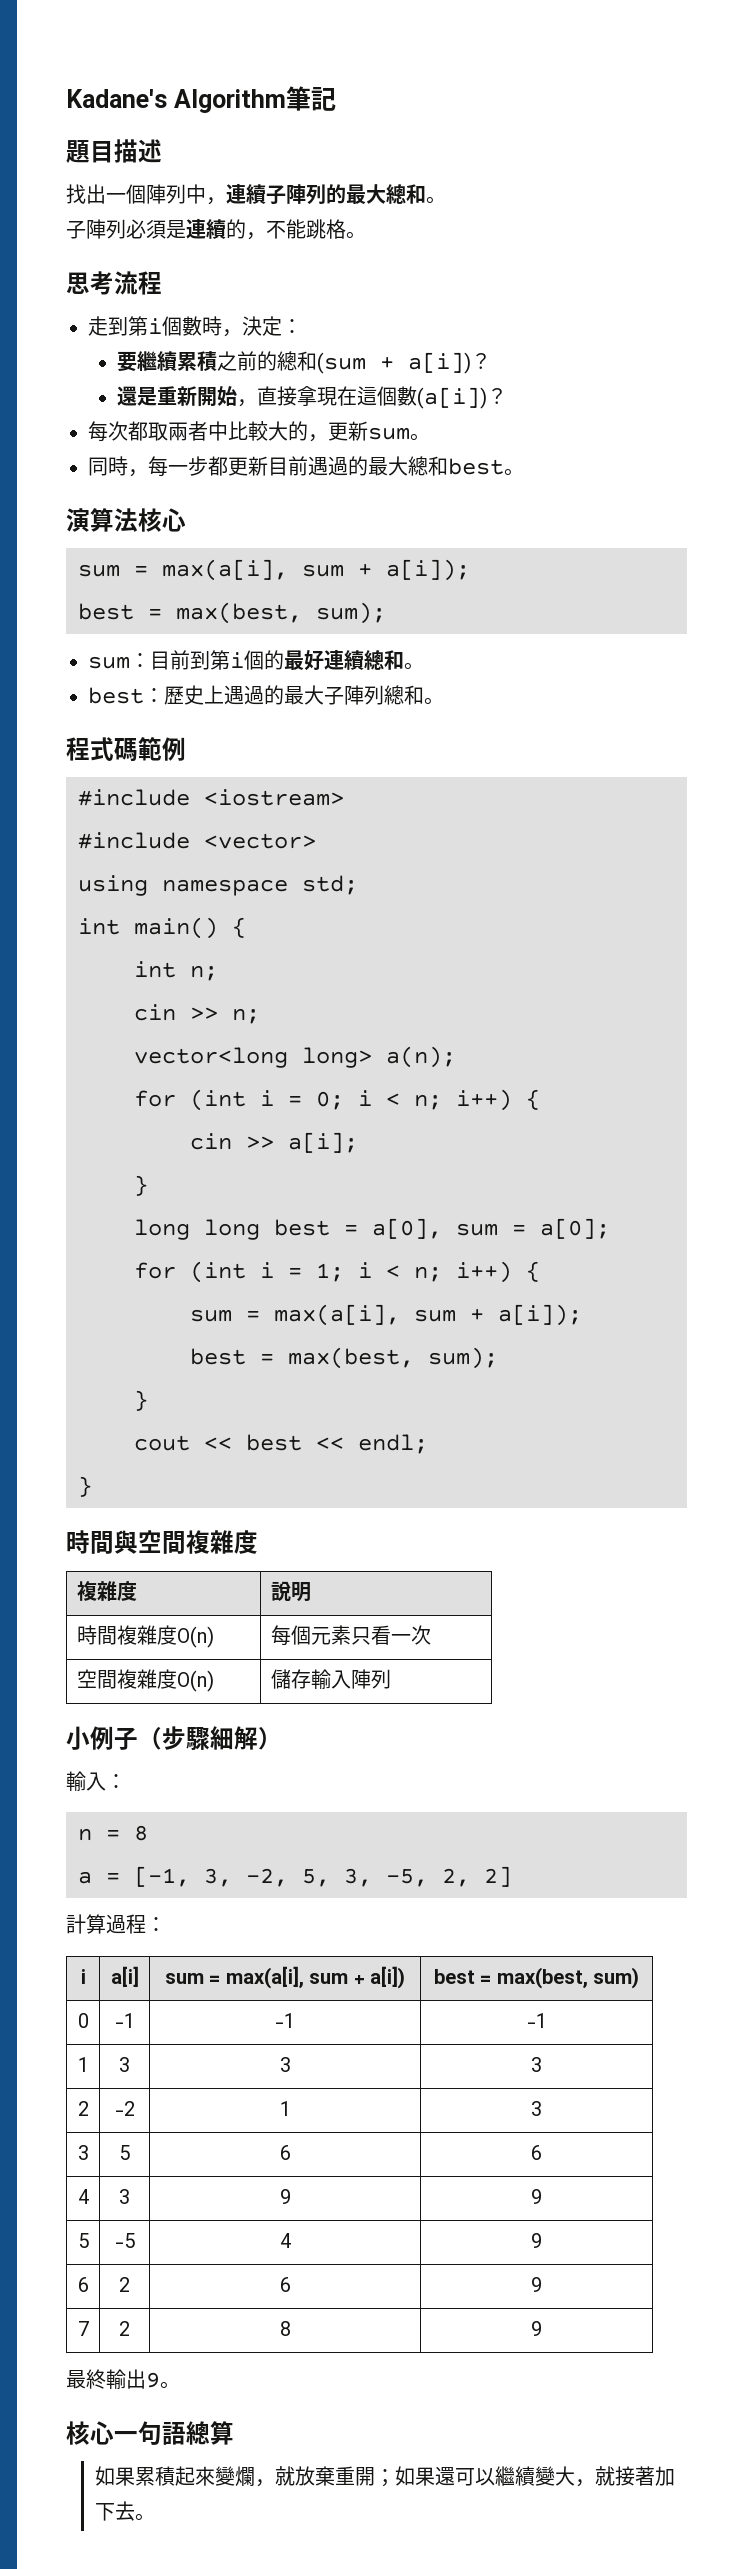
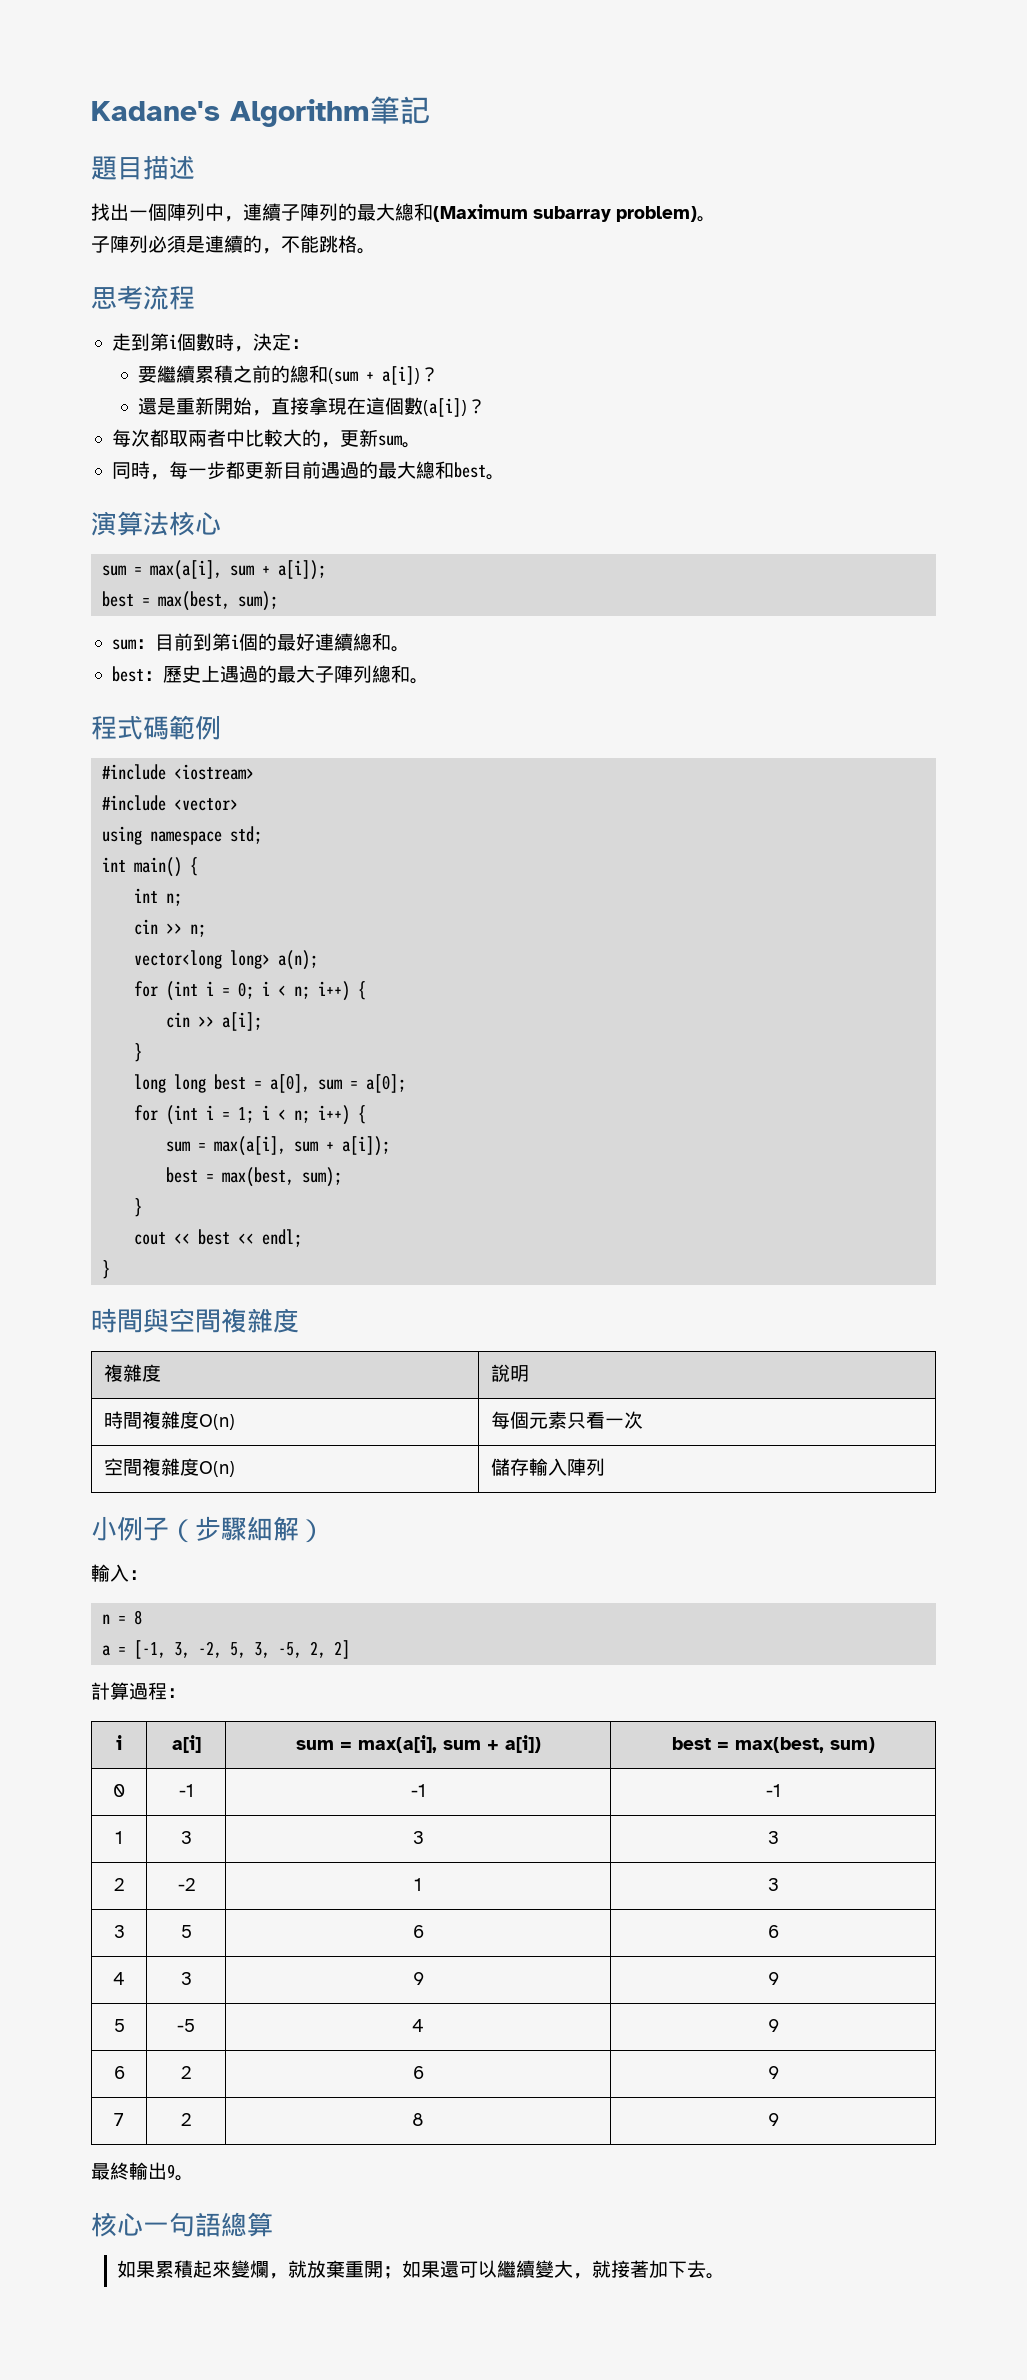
- 找出一個陣列中，連續子陣列的最大總和。
+ 找出一個陣列中，連續子陣列的最大總和(Maximum subarray problem)。

